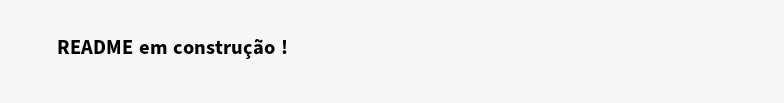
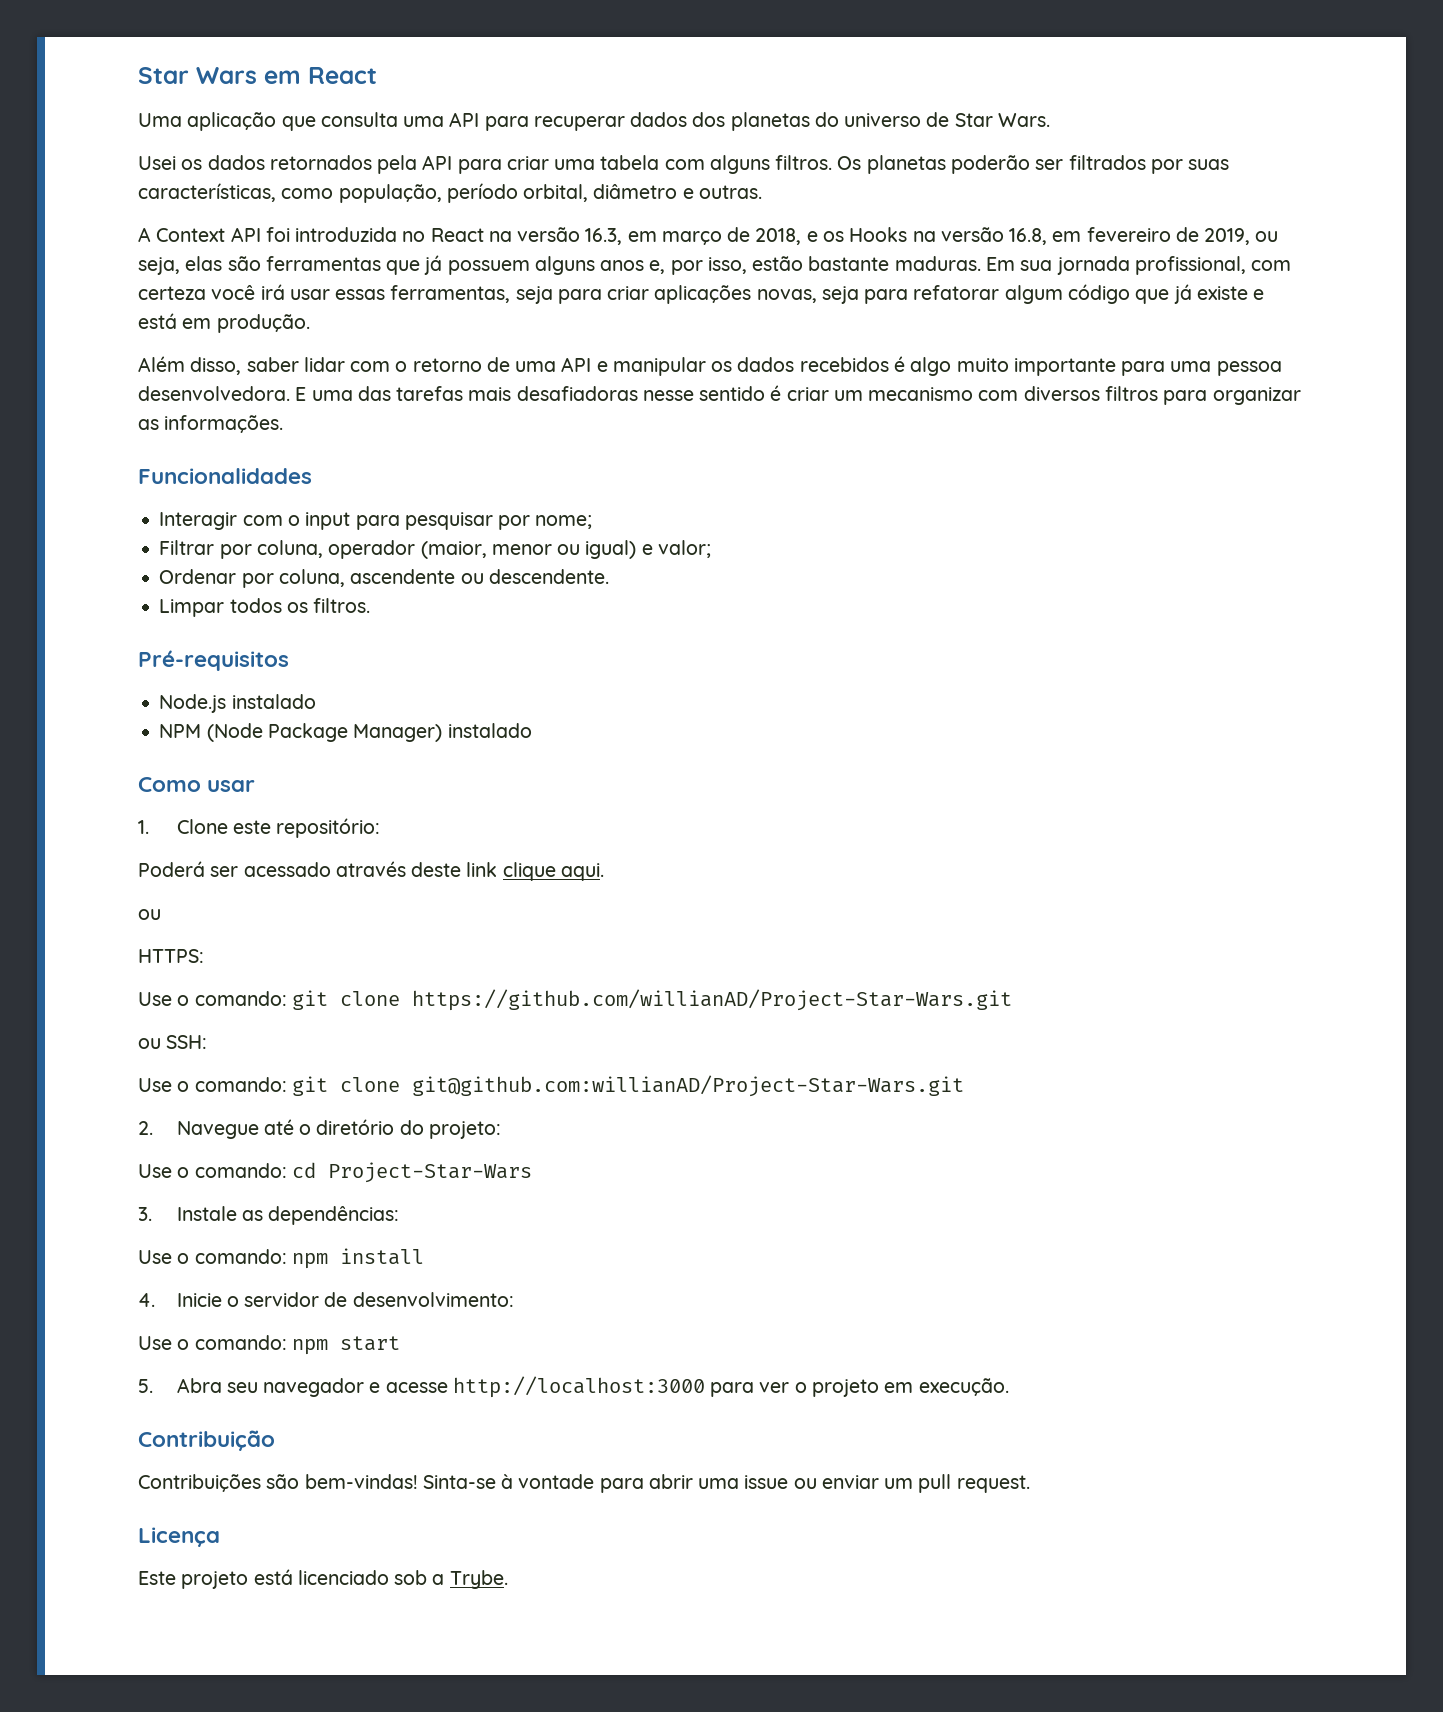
- README em construção !
+ Star Wars em React
+ Uma aplicação que consulta uma API para recuperar dados dos planetas do universo de Star Wars.
+ Usei os dados retornados pela API para criar uma tabela com alguns filtros. Os planetas poderão ser filtrados por suas características, como população, período orbital, diâmetro e outras.
+ A Context API foi introduzida no React na versão 16.3, em março de 2018, e os Hooks na versão 16.8, em fevereiro de 2019, ou seja, elas são ferramentas que já possuem alguns anos e, por isso, estão bastante maduras. Em sua jornada profissional, com certeza você irá usar essas ferramentas, seja para criar aplicações novas, seja para refatorar algum código que já existe e está em produção.
+ Além disso, saber lidar com o retorno de uma API e manipular os dados recebidos é algo muito importante para uma pessoa desenvolvedora. E uma das tarefas mais desafiadoras nesse sentido é criar um mecanismo com diversos filtros para organizar as informações.
+ Funcionalidades
+ Interagir com o input para pesquisar por nome;
+ Filtrar por coluna, operador (maior, menor ou igual) e valor;
+ Ordenar por coluna, ascendente ou descendente.
+ Limpar todos os filtros.
+ Pré-requisitos
+ Node.js instalado
+ NPM (Node Package Manager) instalado
+ Como usar
+ 1. Clone este repositório:
+ Poderá ser acessado através deste link clique aqui.
+ ou
+ HTTPS:
+ Use o comando: git clone https://github.com/willianAD/Project-Star-Wars.git
+ ou SSH:
+ Use o comando: git clone git@github.com:willianAD/Project-Star-Wars.git
+ 2. Navegue até o diretório do projeto:
+ Use o comando: cd Project-Star-Wars
+ 3. Instale as dependências:
+ Use o comando: npm install
+ 4. Inicie o servidor de desenvolvimento:
+ Use o comando: npm start
+ 5. Abra seu navegador e acesse http://localhost:3000 para ver o projeto em execução.
+ Contribuição
+ Contribuições são bem-vindas! Sinta-se à vontade para abrir uma issue ou enviar um pull request.
+ Licença
+ Este projeto está licenciado sob a Trybe.

